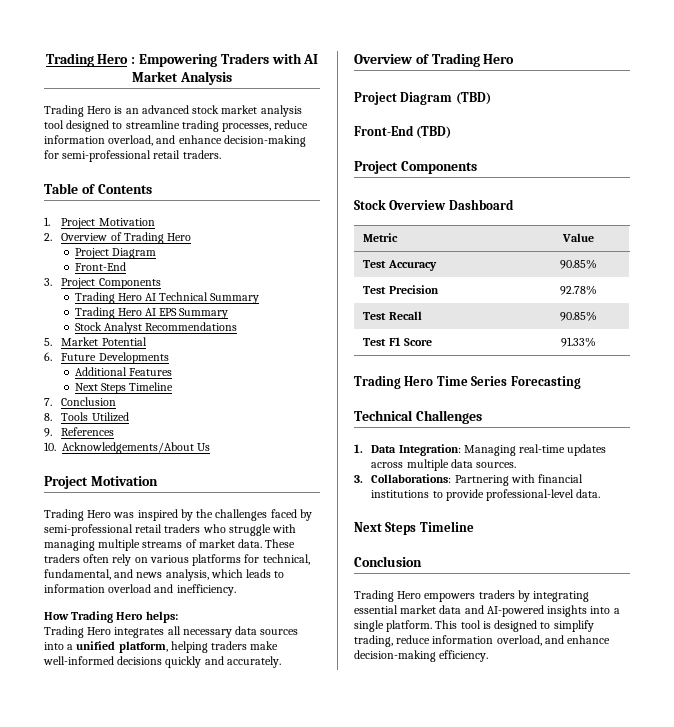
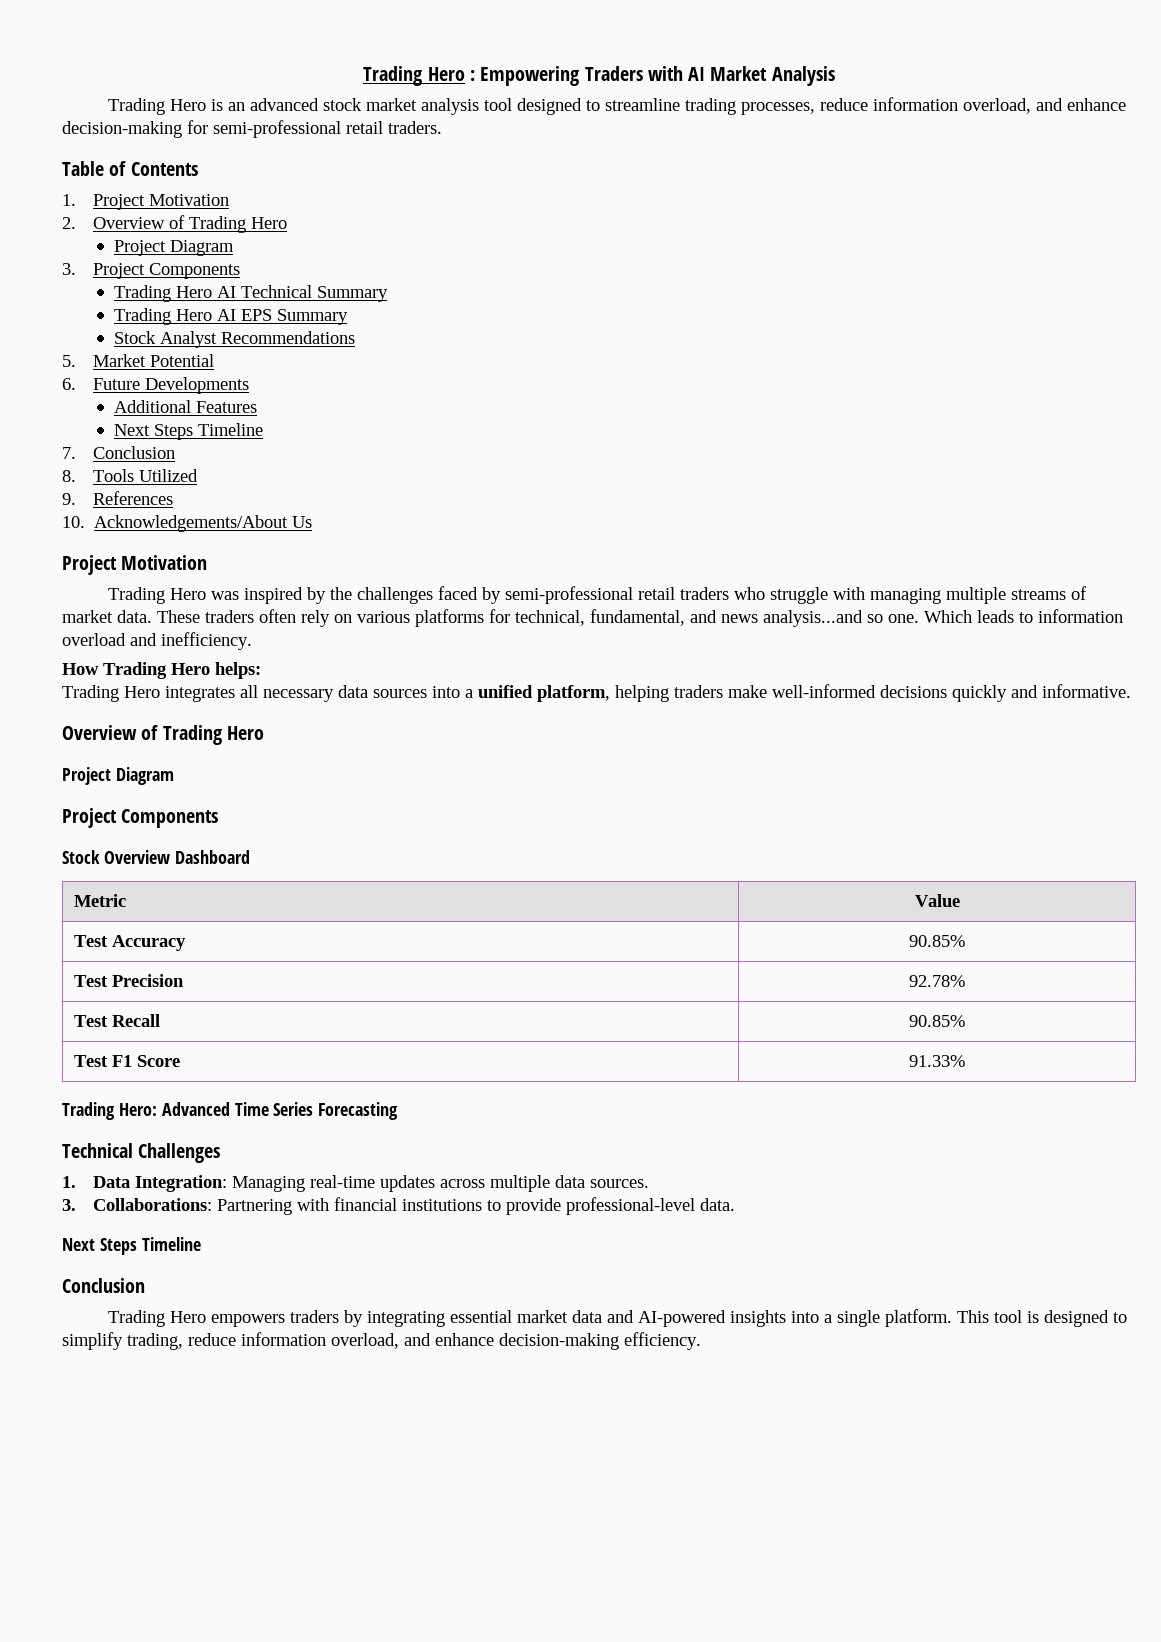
  2. Overview of Trading Hero
  Project Diagram
- Front-End
- These traders often rely on various platforms for technical, fundamental, and news analysis, which leads to information overload and inefficiency.
+ These traders often rely on various platforms for technical, fundamental, and news analysis...and so one. Which leads to information overload and inefficiency.
- Trading Hero integrates all necessary data sources into a unified platform, helping traders make well-informed decisions quickly and accurately.
+ Trading Hero integrates all necessary data sources into a unified platform, helping traders make well-informed decisions quickly and informative.
  Overview of Trading Hero
- Project Diagram (TBD)
- Front-End (TBD)
+ Project Diagram
- Trading Hero Time Series Forecasting
+ Trading Hero: Advanced Time Series Forecasting

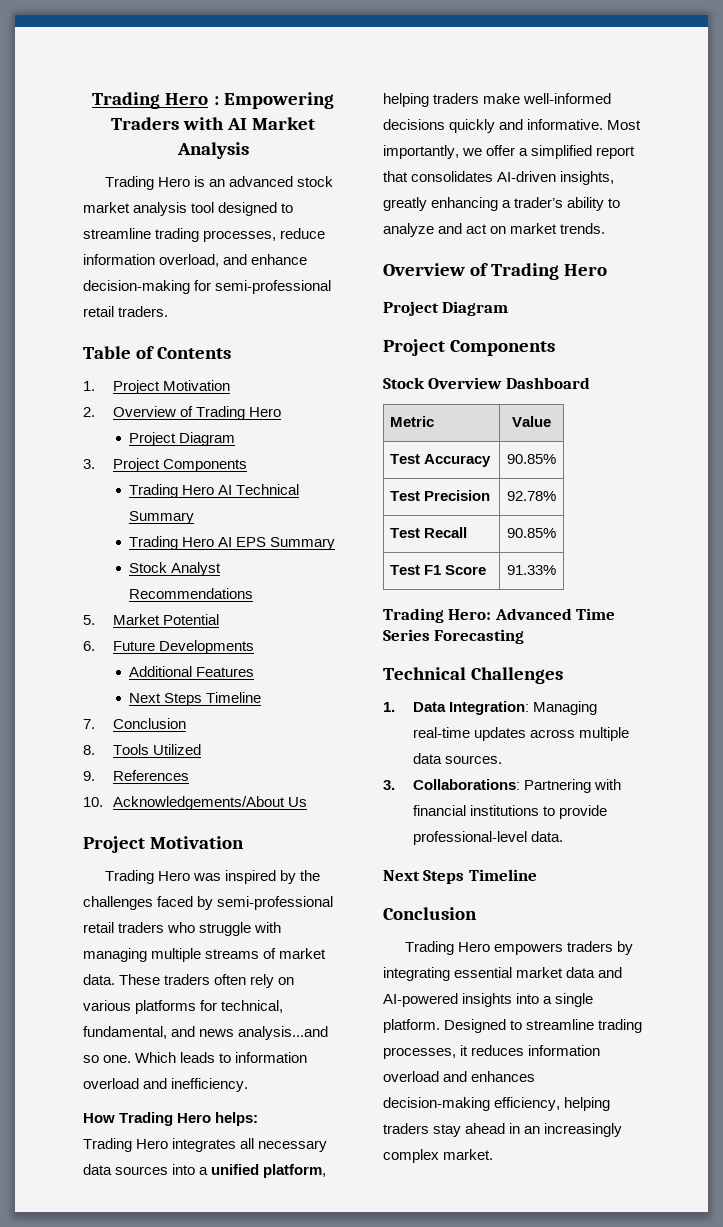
+ Most importantly, we offer a simplified report that consolidates AI-driven insights, greatly enhancing a trader’s ability to analyze and act on market trends.
- This tool is designed to simplify trading, reduce information overload, and enhance decision-making efficiency.
+ Designed to streamline trading processes, it reduces information overload and enhances decision-making efficiency, helping traders stay ahead in an increasingly complex market.

